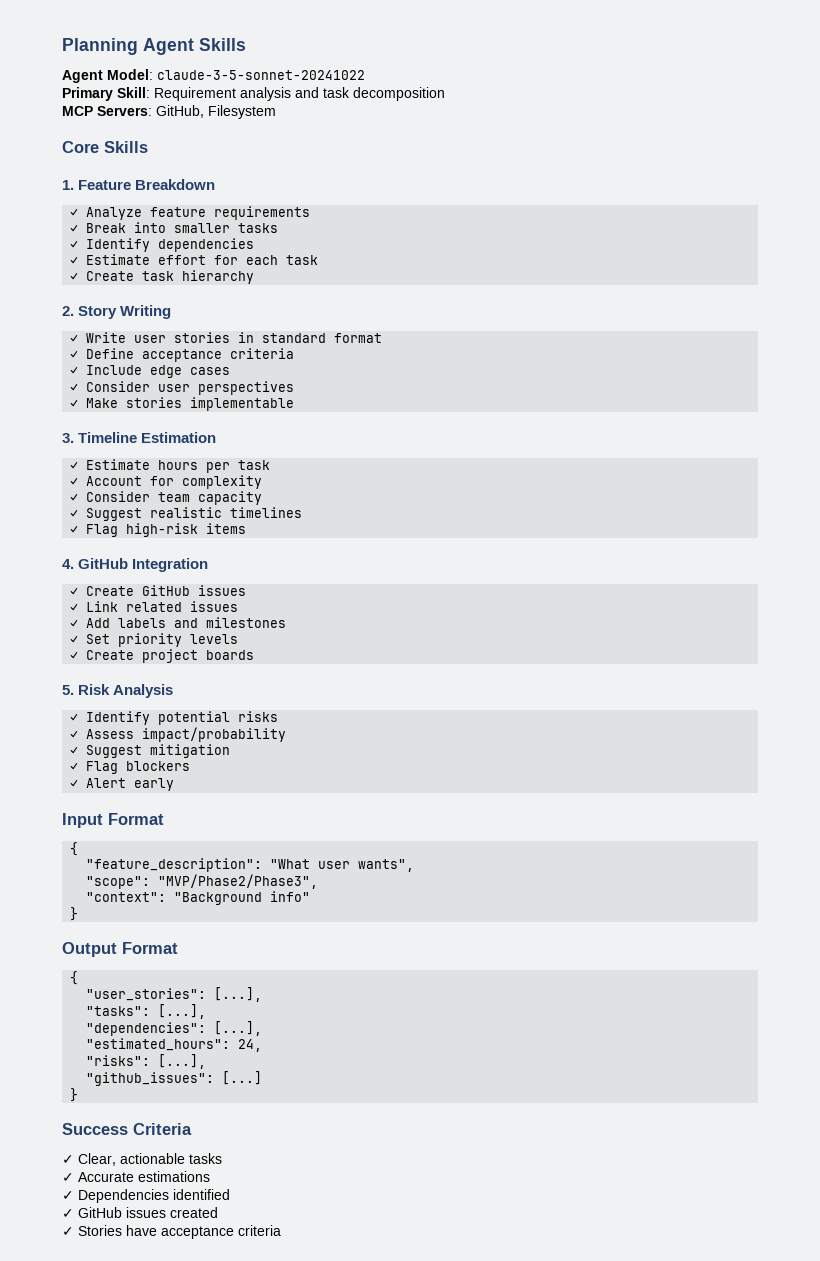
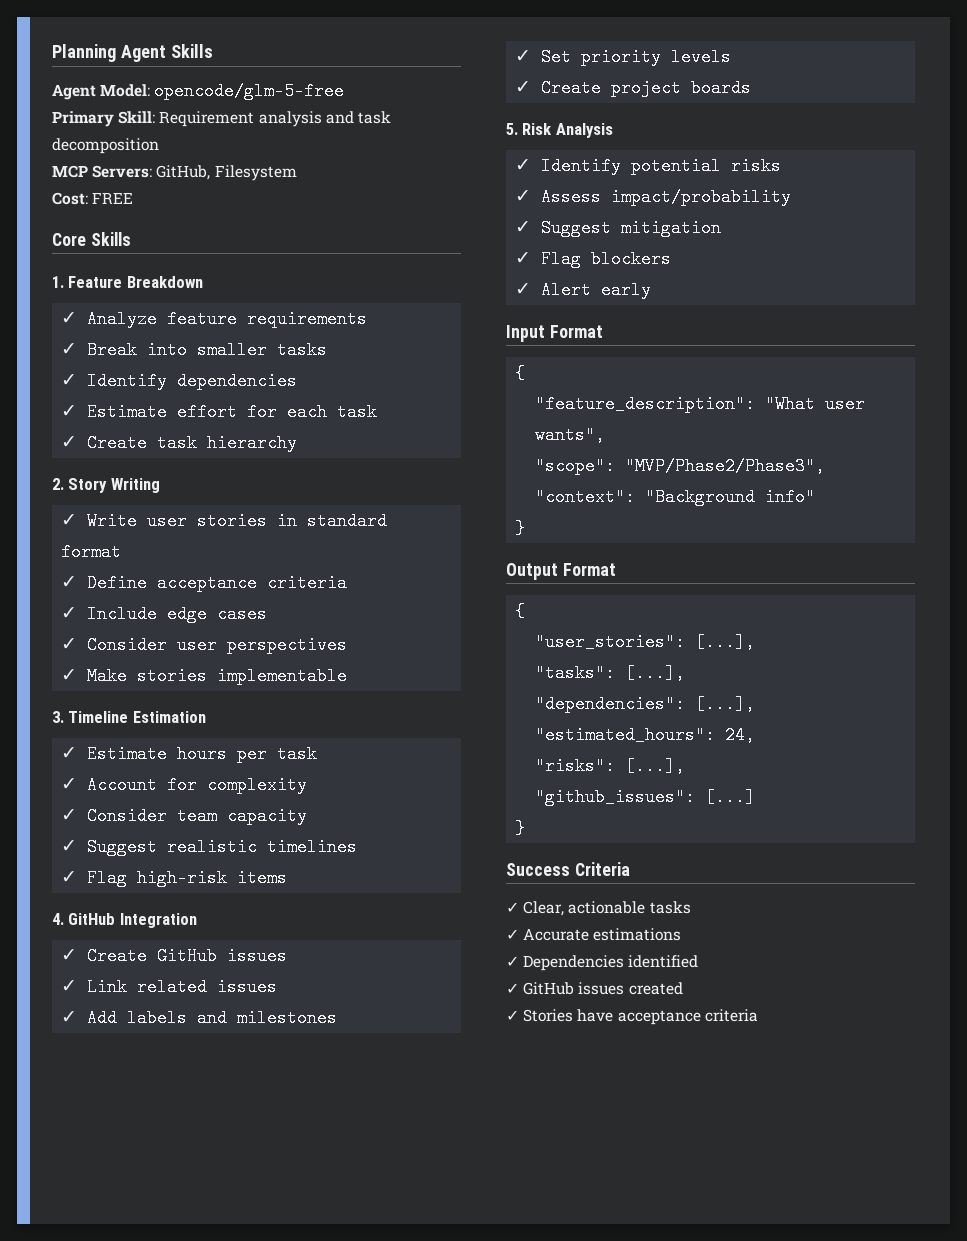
- Agent Model: claude-3-5-sonnet-20241022
+ Agent Model: opencode/glm-5-free
+ Cost: FREE

